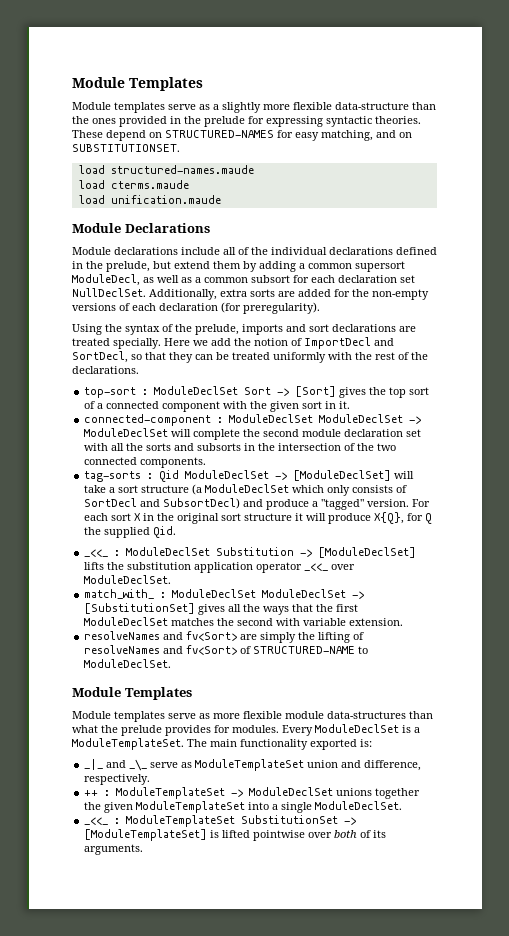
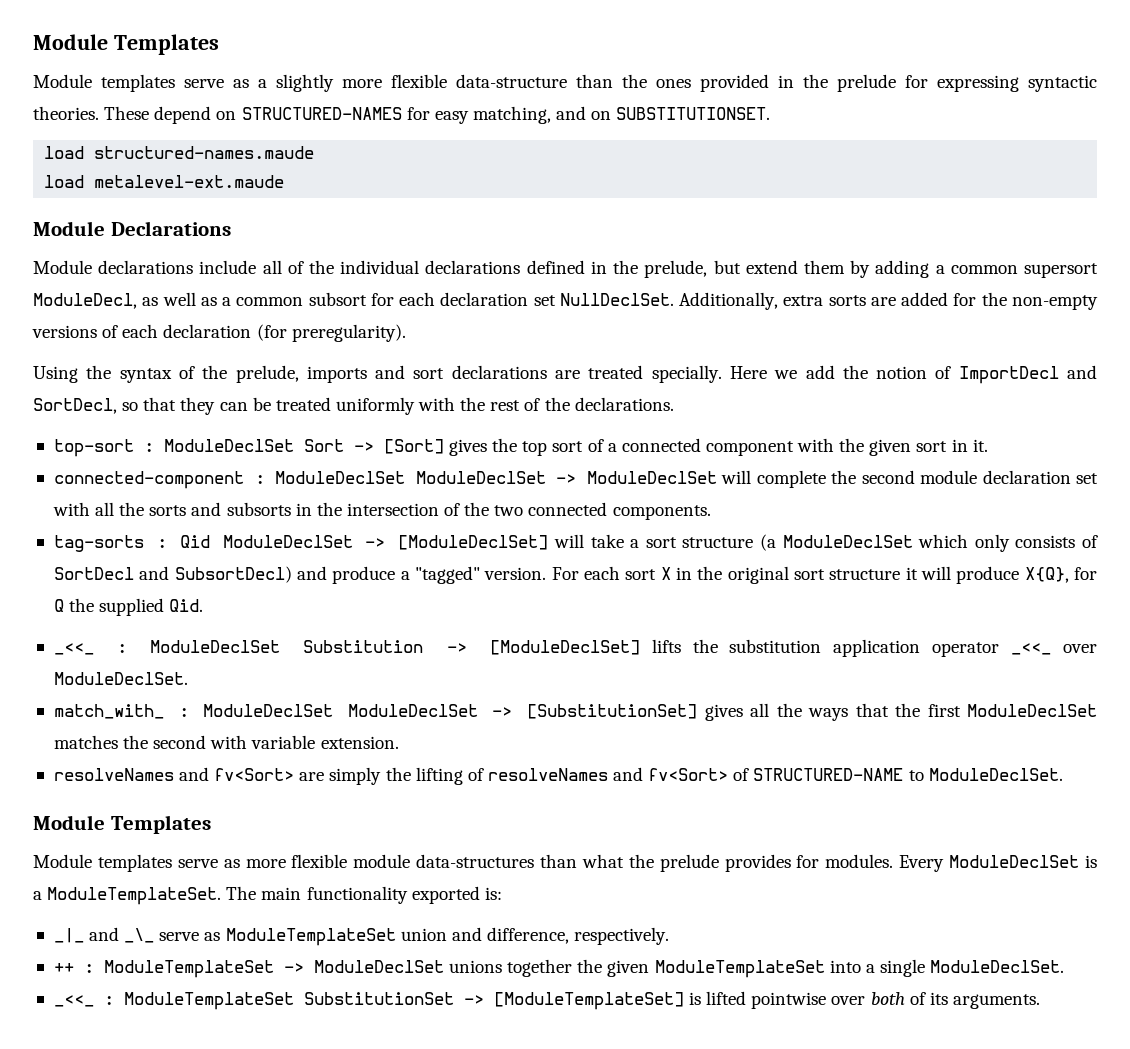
- load cterms.maude
- load unification.maude
+ load metalevel-ext.maude

